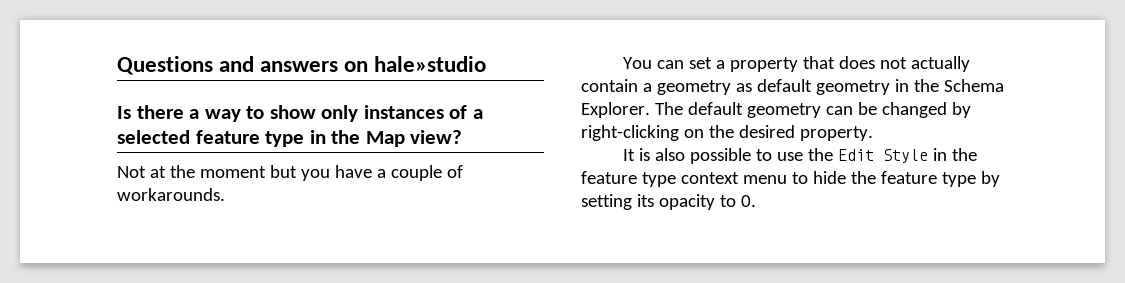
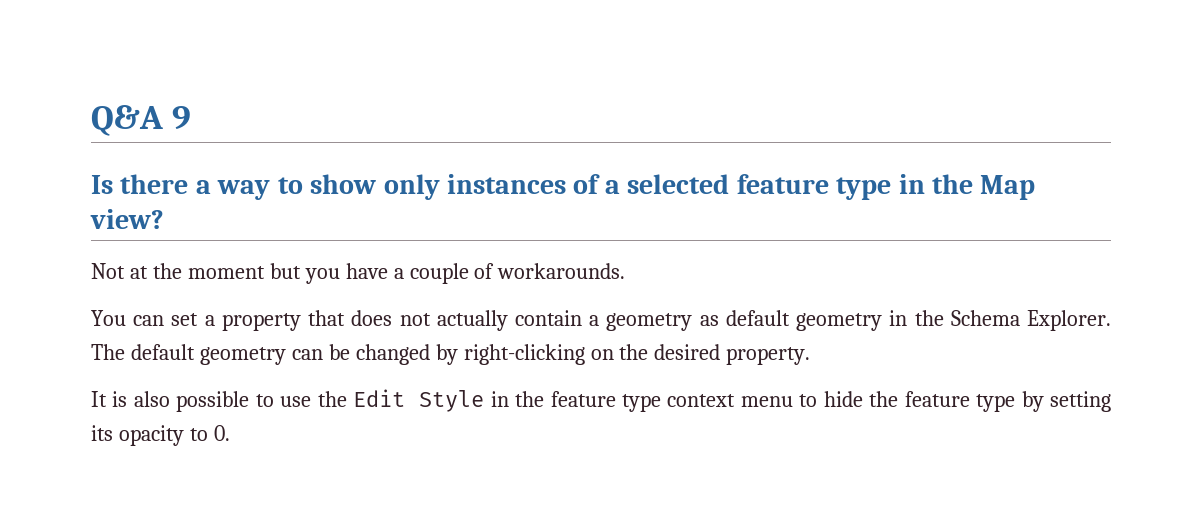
- Questions and answers on hale»studio
+ Q&A 9

